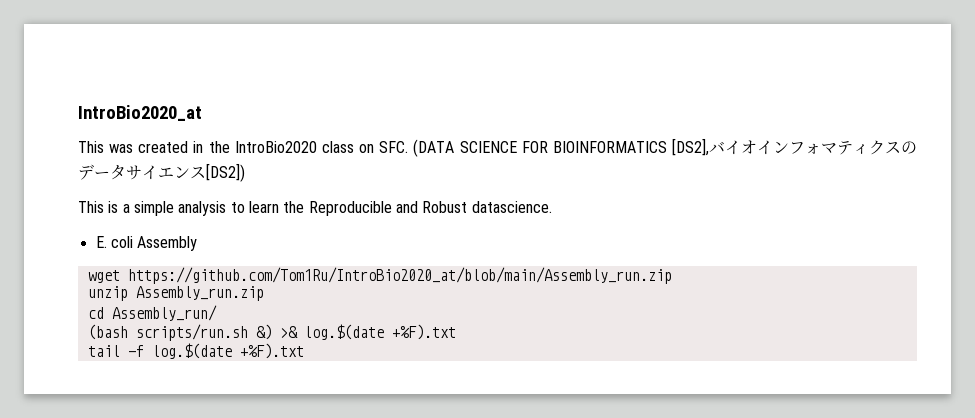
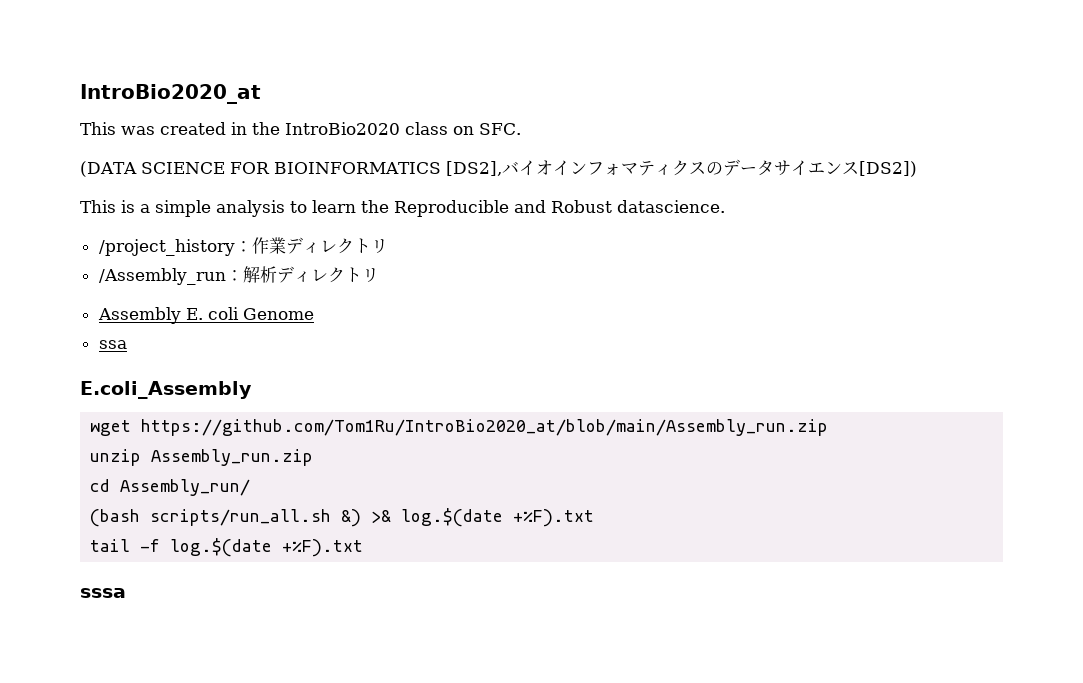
- This was created in the IntroBio2020 class on SFC. (DATA SCIENCE FOR BIOINFORMATICS [DS2],バイオインフォマティクスのデータサイエンス[DS2])
+ This was created in the IntroBio2020 class on SFC.
+ (DATA SCIENCE FOR BIOINFORMATICS [DS2],バイオインフォマティクスのデータサイエンス[DS2])
- E. coli Assembly
+ /project_history：作業ディレクトリ
+ /Assembly_run：解析ディレクトリ
+ Assembly E. coli Genome
+ ssa
+ E.coli_Assembly
- (bash scripts/run.sh &) >& log.$(date +%F).txt
+ (bash scripts/run_all.sh &) >& log.$(date +%F).txt
+ sssa

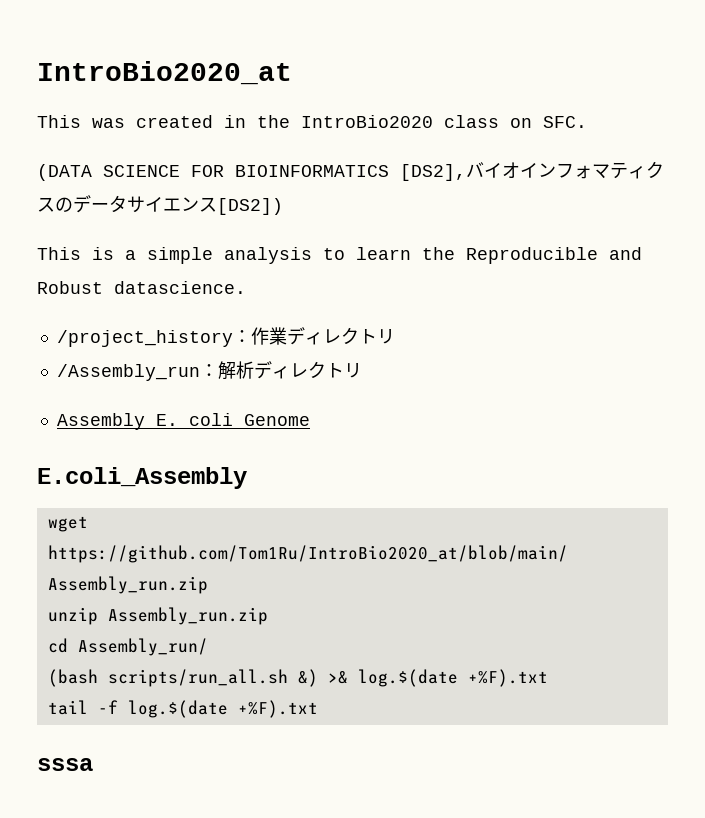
- ssa

